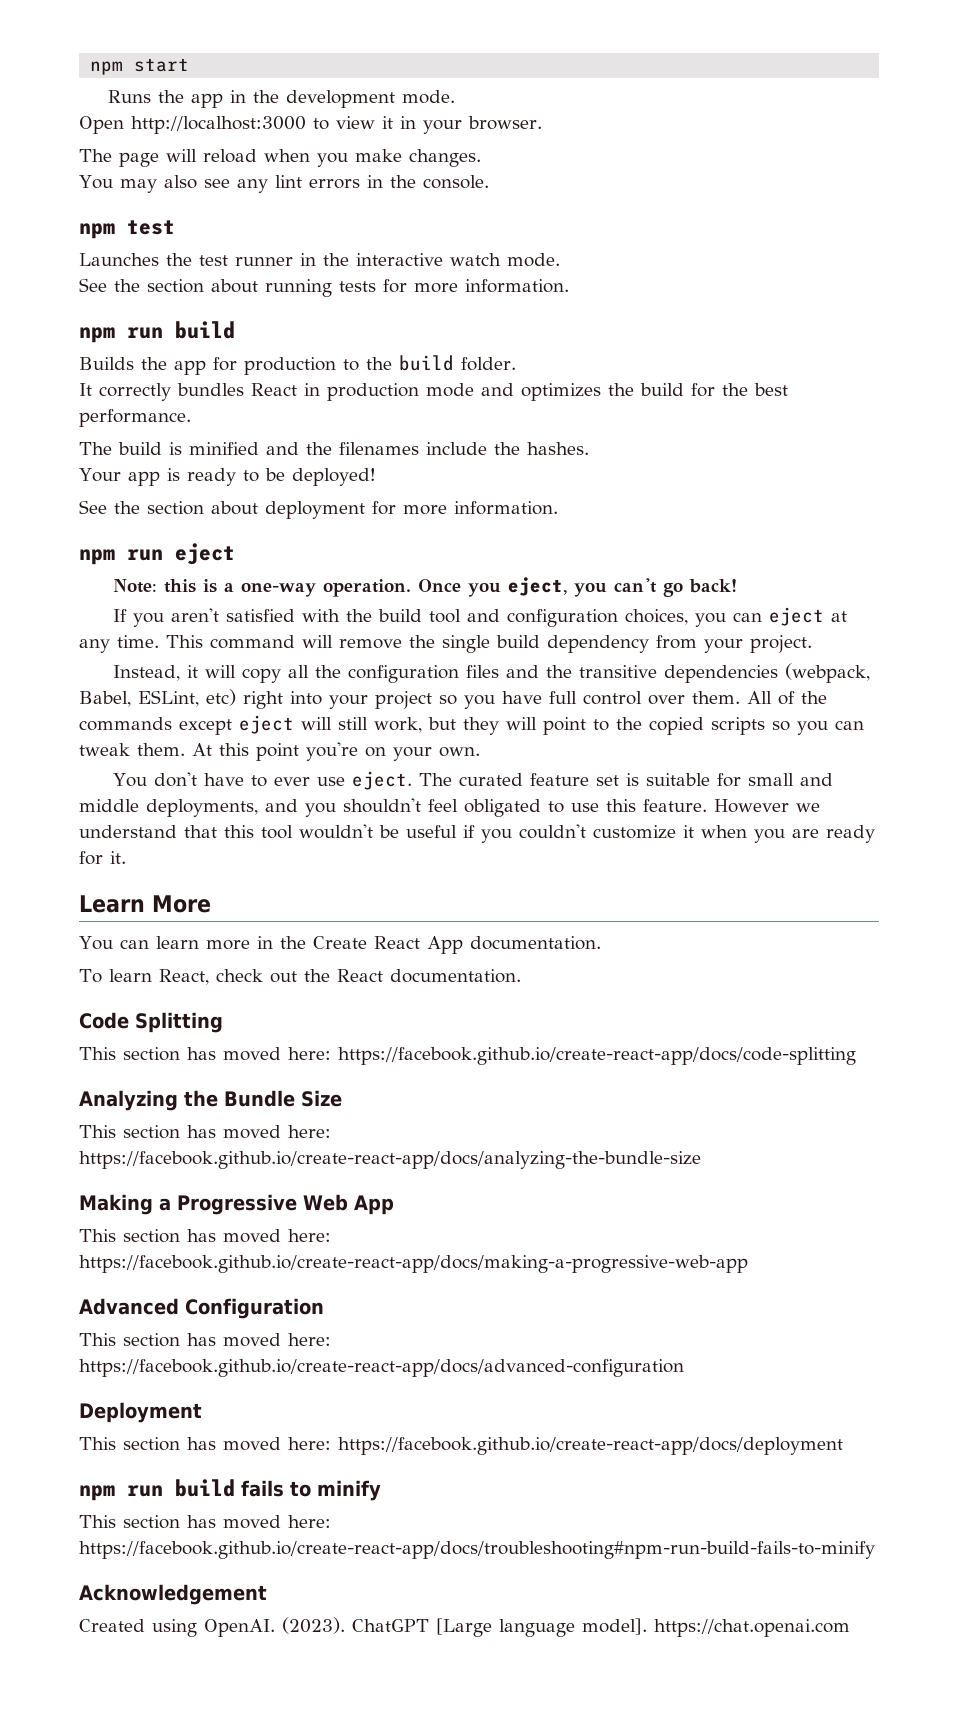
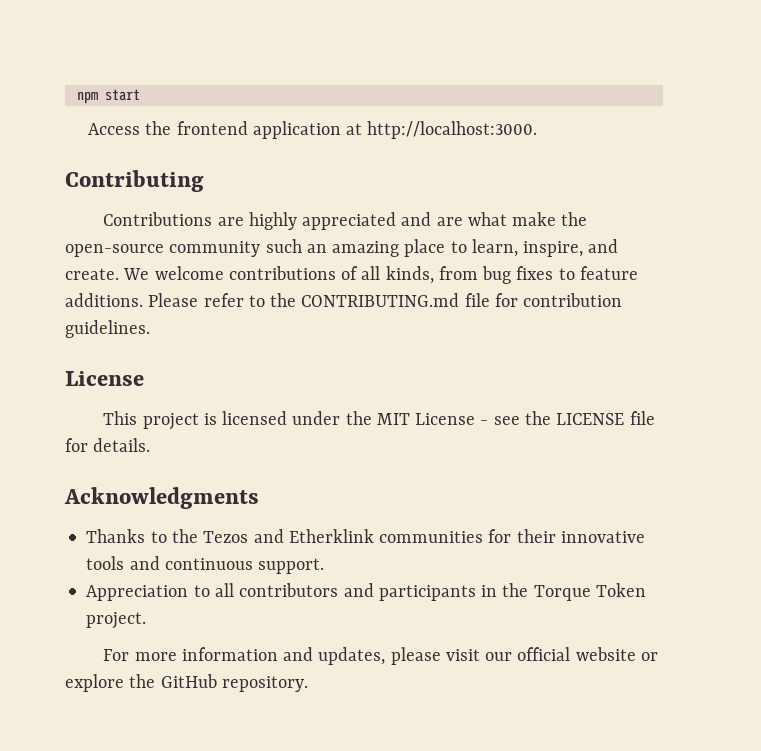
- Runs the app in the development mode.
- Open http://localhost:3000 to view it in your browser.
- The page will reload when you make changes.
- You may also see any lint errors in the console.
- npm test
- Launches the test runner in the interactive watch mode.
- See the section about running tests for more information.
- npm run build
- Builds the app for production to the build folder.
- It correctly bundles React in production mode and optimizes the build for the best performance.
- The build is minified and the filenames include the hashes.
- Your app is ready to be deployed!
- See the section about deployment for more information.
- npm run eject
- Note: this is a one-way operation. Once you eject, you can't go back!
- If you aren't satisfied with the build tool and configuration choices, you can eject at any time. This command will remove the single build dependency from your project.
- Instead, it will copy all the configuration files and the transitive dependencies (webpack, Babel, ESLint, etc) right into your project so you have full control over them. All of the commands except eject will still work, but they will point to the copied scripts so you can tweak them. At this point you're on your own.
- You don't have to ever use eject. The curated feature set is suitable for small and middle deployments, and you shouldn't feel obligated to use this feature. However we understand that this tool wouldn't be useful if you couldn't customize it when you are ready for it.
- Learn More
- You can learn more in the Create React App documentation.
- To learn React, check out the React documentation.
- Code Splitting
- This section has moved here: https://facebook.github.io/create-react-app/docs/code-splitting
- Analyzing the Bundle Size
- This section has moved here: https://facebook.github.io/create-react-app/docs/analyzing-the-bundle-size
- Making a Progressive Web App
- This section has moved here: https://facebook.github.io/create-react-app/docs/making-a-progressive-web-app
- Advanced Configuration
- This section has moved here: https://facebook.github.io/create-react-app/docs/advanced-configuration
- Deployment
- This section has moved here: https://facebook.github.io/create-react-app/docs/deployment
- npm run build fails to minify
- This section has moved here: https://facebook.github.io/create-react-app/docs/troubleshooting#npm-run-build-fails-to-minify
- Acknowledgement
- Created using OpenAI. (2023). ChatGPT [Large language model]. https://chat.openai.com
+ Access the frontend application at http://localhost:3000.
+ Contributing
+ Contributions are highly appreciated and are what make the open-source community such an amazing place to learn, inspire, and create. We welcome contributions of all kinds, from bug fixes to feature additions. Please refer to the CONTRIBUTING.md file for contribution guidelines.
+ License
+ This project is licensed under the MIT License - see the LICENSE file for details.
+ Acknowledgments
+ Thanks to the Tezos and Etherklink communities for their innovative tools and continuous support.
+ Appreciation to all contributors and participants in the Torque Token project.
+ For more information and updates, please visit our official website or explore the GitHub repository.

